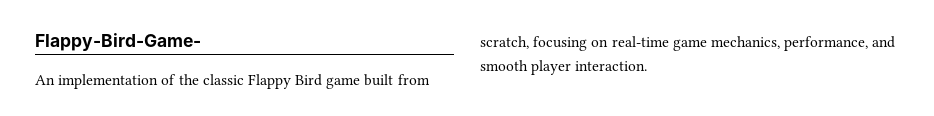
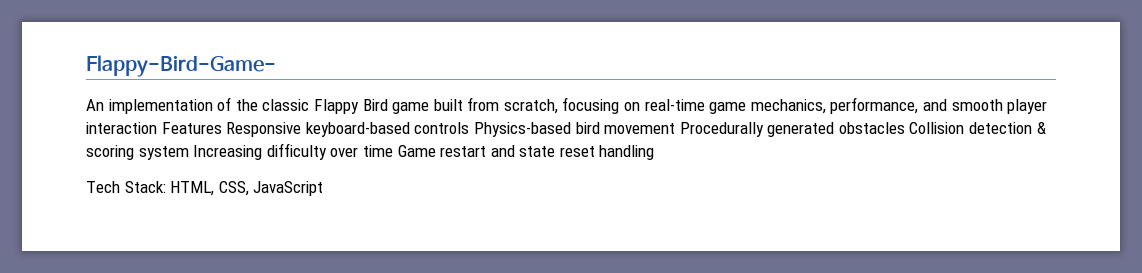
- An implementation of the classic Flappy Bird game built from scratch, focusing on real-time game mechanics, performance, and smooth player interaction.
+ An implementation of the classic Flappy Bird game built from scratch, focusing on real-time game mechanics, performance, and smooth player interaction Features Responsive keyboard-based controls Physics-based bird movement Procedurally generated obstacles Collision detection & scoring system Increasing difficulty over time Game restart and state reset handling
+ Tech Stack: HTML, CSS, JavaScript

